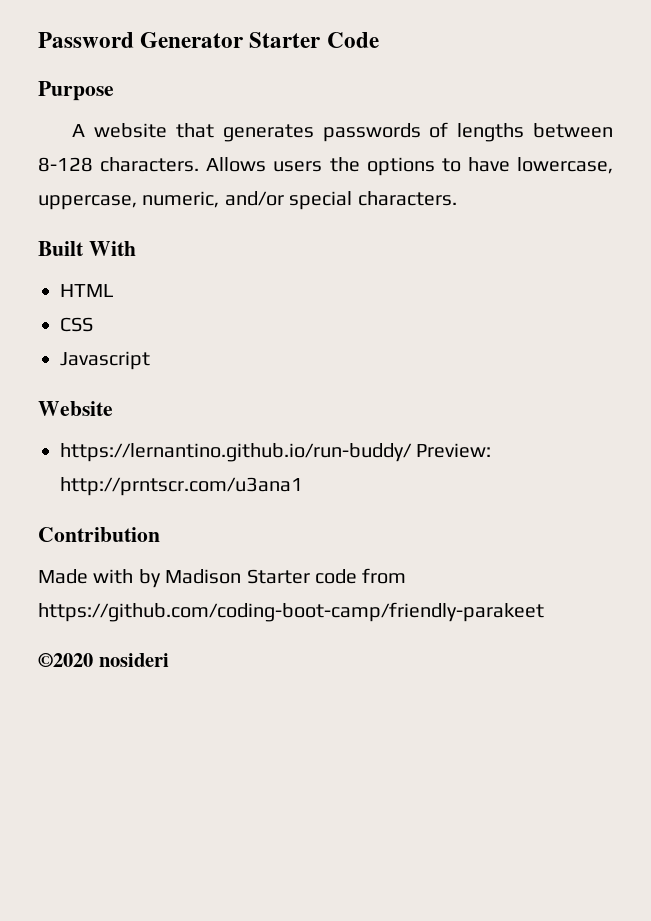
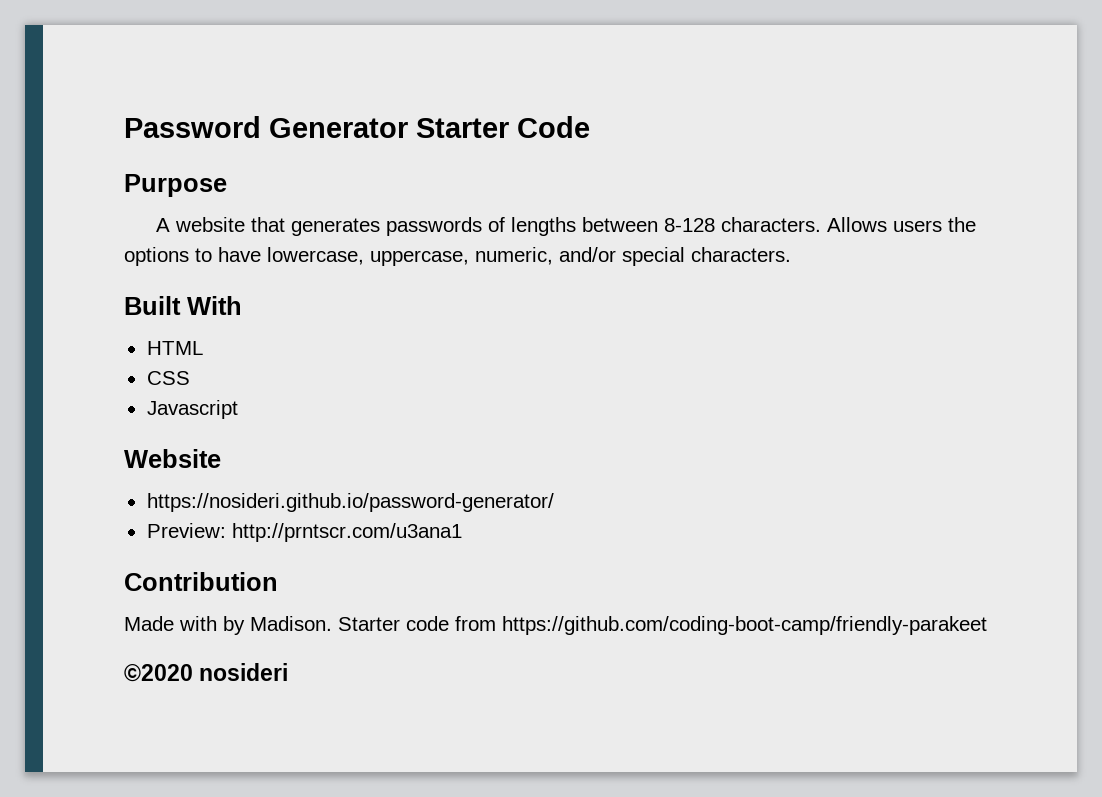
- https://lernantino.github.io/run-buddy/ Preview: http://prntscr.com/u3ana1
+ https://nosideri.github.io/password-generator/
+ Preview: http://prntscr.com/u3ana1
- Made with by Madison Starter code from https://github.com/coding-boot-camp/friendly-parakeet
+ Made with by Madison. Starter code from https://github.com/coding-boot-camp/friendly-parakeet

